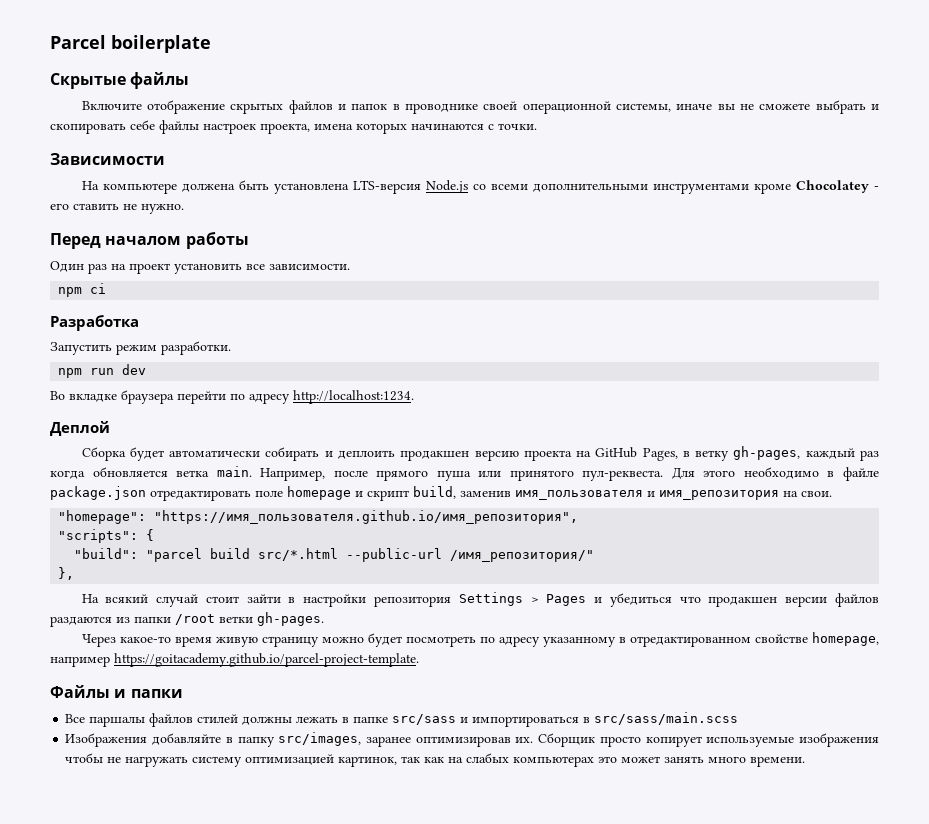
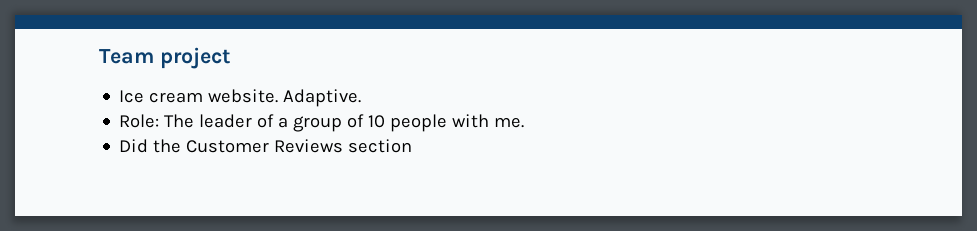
- Parcel boilerplate
- Скрытые файлы
- Включите отображение скрытых файлов и папок в проводнике своей операционной системы, иначе вы не сможете выбрать и скопировать себе файлы настроек проекта, имена которых начинаются с точки.
- Зависимости
- На компьютере должена быть установлена LTS-версия Node.js со всеми дополнительными инструментами кроме Chocolatey - его ставить не нужно.
- Перед началом работы
- Один раз на проект установить все зависимости.
- npm ci
- Разработка
- Запустить режим разработки.
- npm run dev
- Во вкладке браузера перейти по адресу http://localhost:1234.
- Деплой
- Сборка будет автоматически собирать и деплоить продакшен версию проекта на GitHub Pages, в ветку gh-pages, каждый раз когда обновляется ветка main. Например, после прямого пуша или принятого пул-реквеста. Для этого необходимо в файле package.json отредактировать поле homepage и скрипт build, заменив имя_пользователя и имя_репозитория на свои.
- "homepage": "https://имя_пользователя.github.io/имя_репозитория",
- "scripts": {
- "build": "parcel build src/*.html --public-url /имя_репозитория/"
- },
- На всякий случай стоит зайти в настройки репозитория Settings > Pages и убедиться что продакшен версии файлов раздаются из папки /root ветки gh-pages.
- Через какое-то время живую страницу можно будет посмотреть по адресу указанному в отредактированном свойстве homepage, например https://goitacademy.github.io/parcel-project-template.
- Файлы и папки
- Все паршалы файлов стилей должны лежать в папке src/sass и импортироваться в src/sass/main.scss
- Изображения добавляйте в папку src/images, заранее оптимизировав их. Сборщик просто копирует используемые изображения чтобы не нагружать систему оптимизацией картинок, так как на слабых компьютерах это может занять много времени.
+ Team project
+ Ice cream website. Adaptive.
+ Role: The leader of a group of 10 people with me.
+ Did the Customer Reviews section

